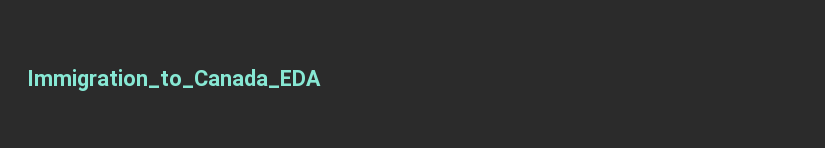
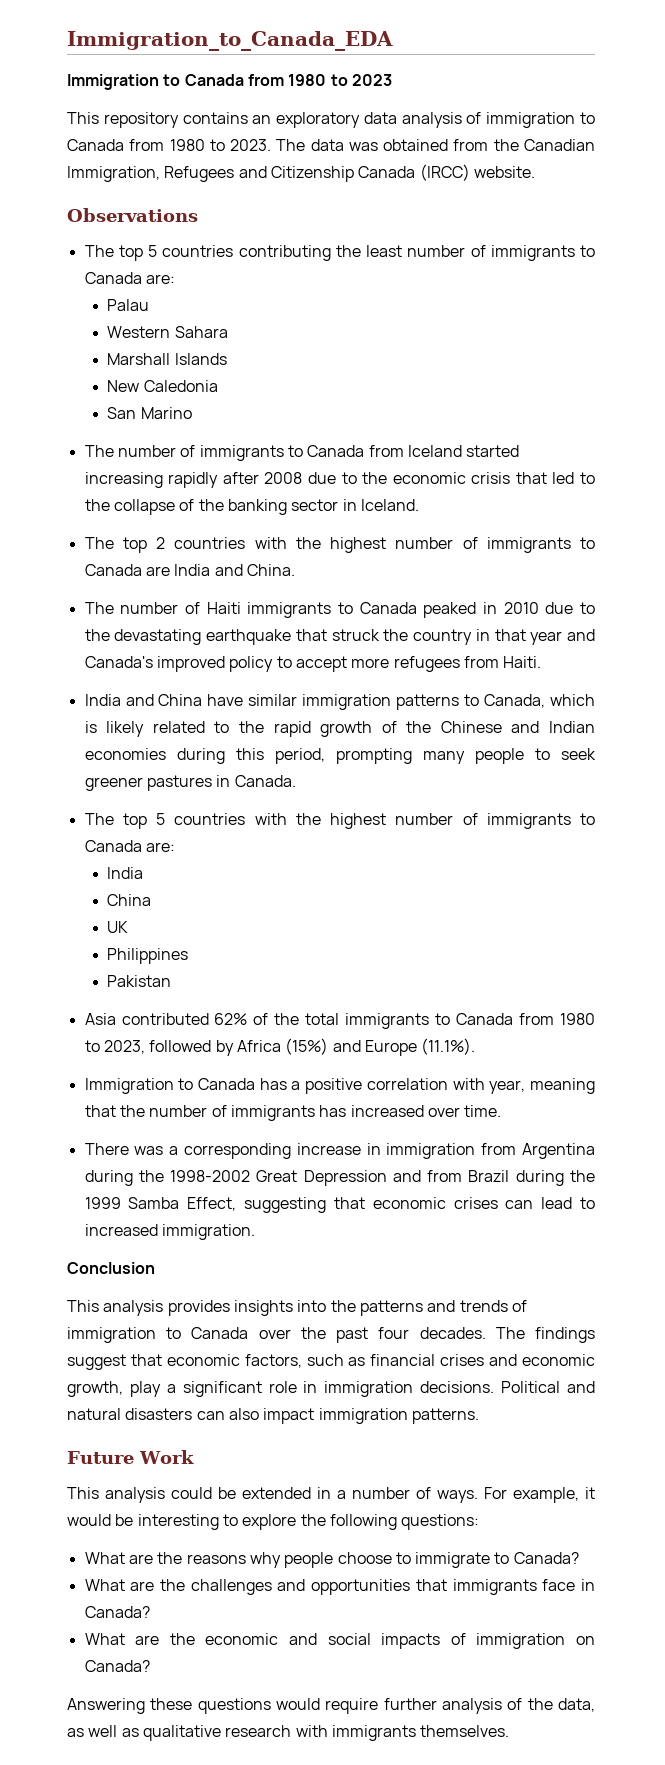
+ Immigration to Canada from 1980 to 2023
+ This repository contains an exploratory data analysis of immigration to Canada from 1980 to 2023. The data was obtained from the Canadian Immigration, Refugees and Citizenship Canada (IRCC) website.
+ Observations
+ The top 5 countries contributing the least number of immigrants to Canada are:
+ Palau
+ Western Sahara
+ Marshall Islands
+ New Caledonia
+ San Marino
+ The number of immigrants to Canada from Iceland started increasing rapidly after 2008 due to the economic crisis that led to the collapse of the banking sector in Iceland.
+ The top 2 countries with the highest number of immigrants to Canada are India and China.
+ The number of Haiti immigrants to Canada peaked in 2010 due to the devastating earthquake that struck the country in that year and Canada's improved policy to accept more refugees from Haiti.
+ India and China have similar immigration patterns to Canada, which is likely related to the rapid growth of the Chinese and Indian economies during this period, prompting many people to seek greener pastures in Canada.
+ The top 5 countries with the highest number of immigrants to Canada are:
+ India
+ China
+ UK
+ Philippines
+ Pakistan
+ Asia contributed 62% of the total immigrants to Canada from 1980 to 2023, followed by Africa (15%) and Europe (11.1%).
+ Immigration to Canada has a positive correlation with year, meaning that the number of immigrants has increased over time.
+ There was a corresponding increase in immigration from Argentina during the 1998-2002 Great Depression and from Brazil during the 1999 Samba Effect, suggesting that economic crises can lead to increased immigration.
+ Conclusion
+ This analysis provides insights into the patterns and trends of immigration to Canada over the past four decades. The findings suggest that economic factors, such as financial crises and economic growth, play a significant role in immigration decisions. Political and natural disasters can also impact immigration patterns.
+ Future Work
+ This analysis could be extended in a number of ways. For example, it would be interesting to explore the following questions:
+ What are the reasons why people choose to immigrate to Canada?
+ What are the challenges and opportunities that immigrants face in Canada?
+ What are the economic and social impacts of immigration on Canada?
+ Answering these questions would require further analysis of the data, as well as qualitative research with immigrants themselves.

